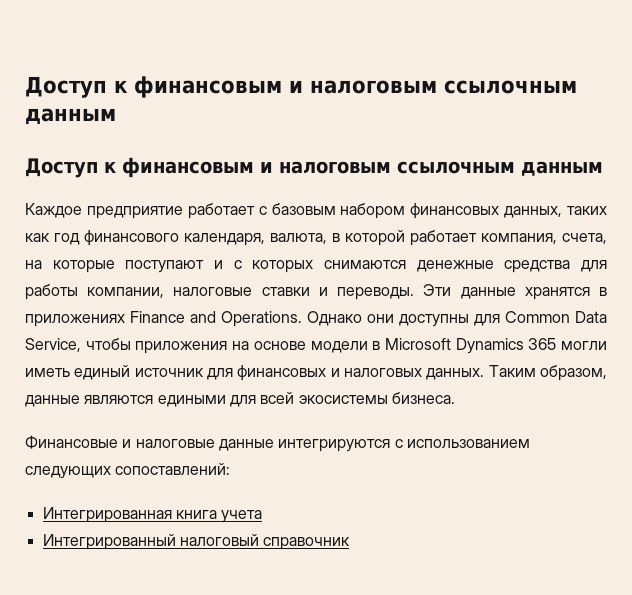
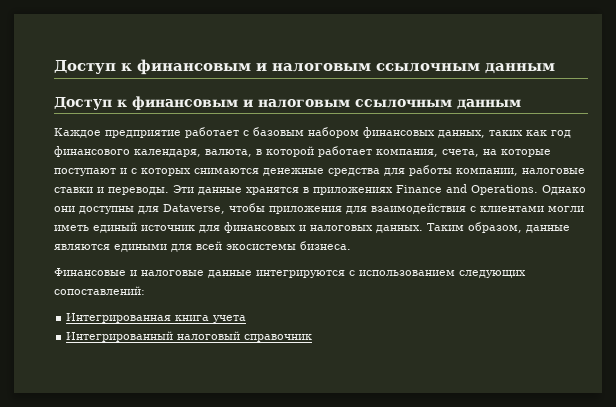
- Однако они доступны для Common Data Service, чтобы приложения на основе модели в Microsoft Dynamics 365 могли иметь единый источник для финансовых и налоговых данных.
+ Однако они доступны для Dataverse, чтобы приложения для взаимодействия с клиентами могли иметь единый источник для финансовых и налоговых данных.

